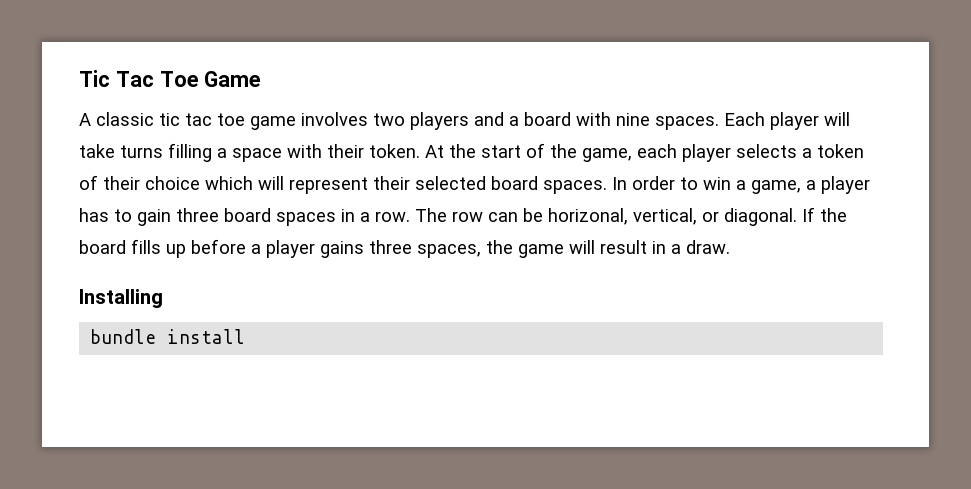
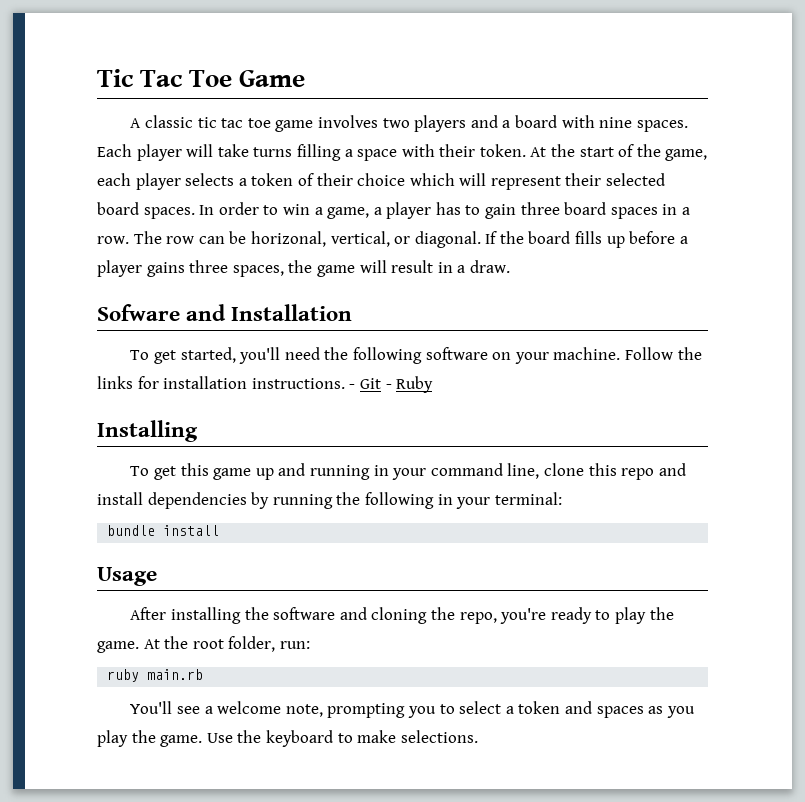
+ Sofware and Installation
+ To get started, you'll need the following software on your machine. Follow the links for installation instructions. - Git - Ruby
  Installing
+ To get this game up and running in your command line, clone this repo and install dependencies by running the following in your terminal:
  bundle install
+ Usage
+ After installing the software and cloning the repo, you're ready to play the game. At the root folder, run:
+ ruby main.rb
+ You'll see a welcome note, prompting you to select a token and spaces as you play the game. Use the keyboard to make selections.

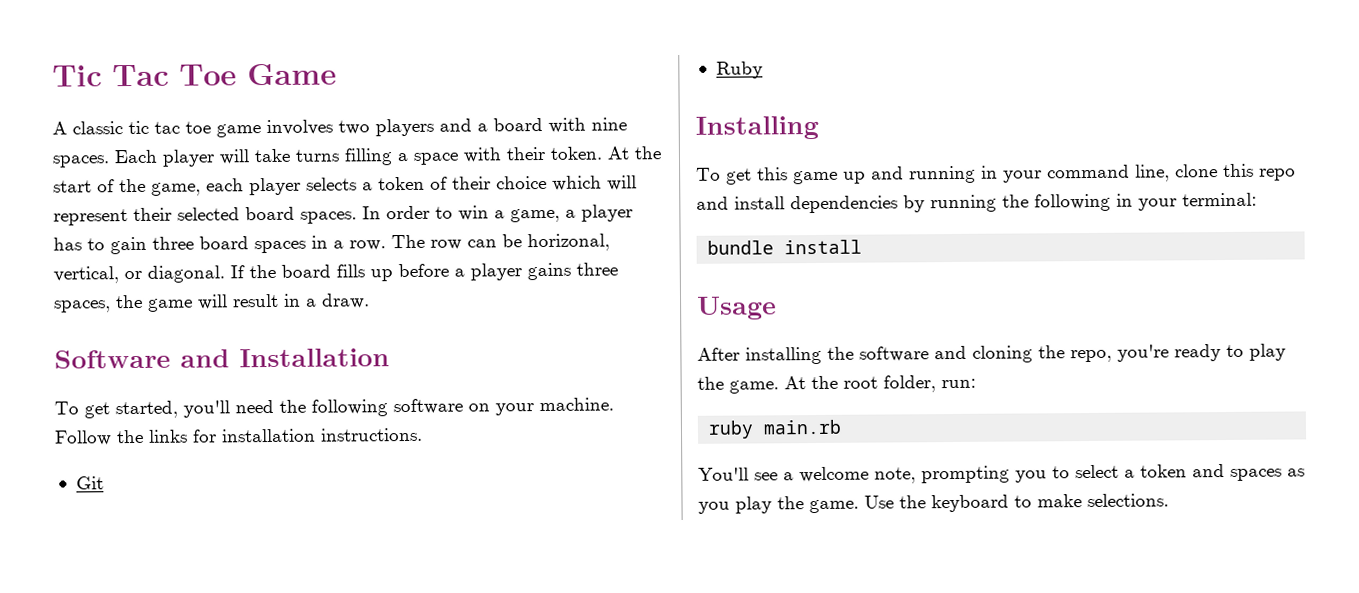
- Sofware and Installation
+ Software and Installation
- Follow the links for installation instructions. - Git - Ruby
+ Follow the links for installation instructions.
+ Git
+ Ruby

